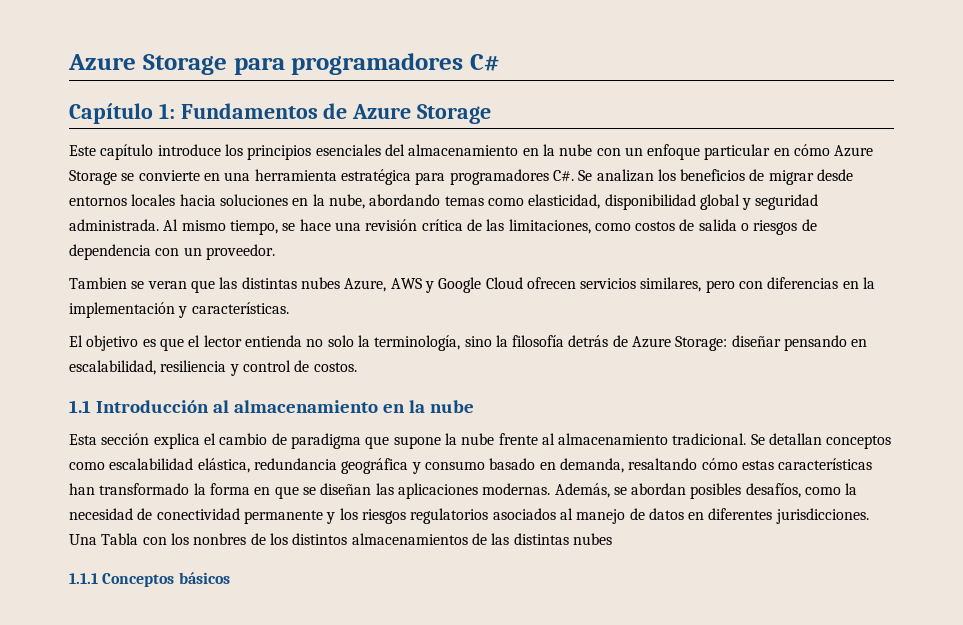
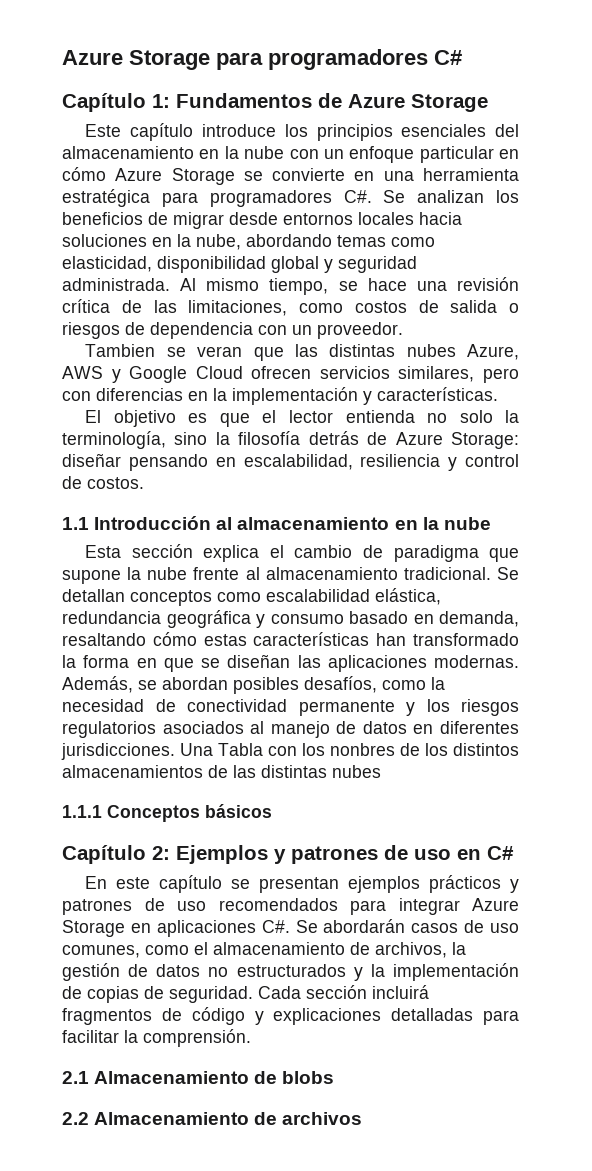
+ Capítulo 2: Ejemplos y patrones de uso en C#
+ En este capítulo se presentan ejemplos prácticos y patrones de uso recomendados para integrar Azure Storage en aplicaciones C#. Se abordarán casos de uso comunes, como el almacenamiento de archivos, la gestión de datos no estructurados y la implementación de copias de seguridad. Cada sección incluirá fragmentos de código y explicaciones detalladas para facilitar la comprensión.
+ 2.1 Almacenamiento de blobs
+ 2.2 Almacenamiento de archivos

